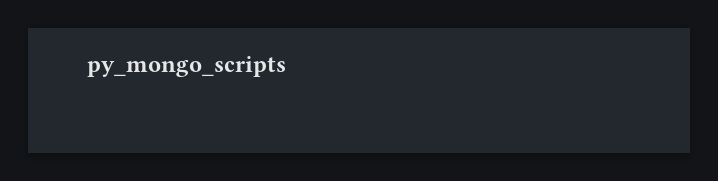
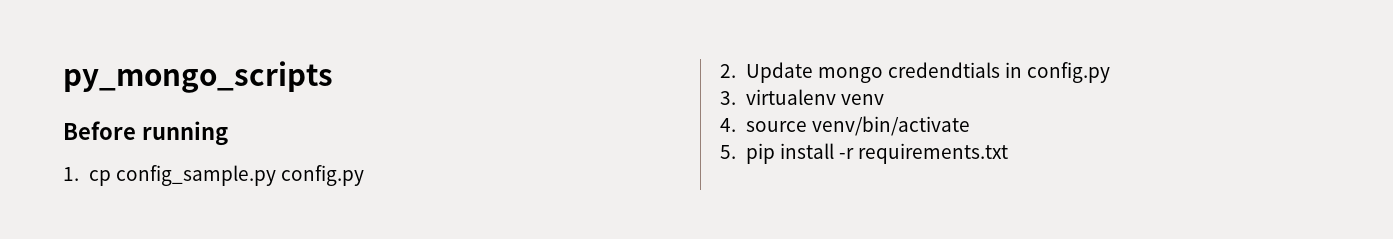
+ Before running
+ 1. cp config_sample.py config.py
+ 2. Update mongo credendtials in config.py
+ 3. virtualenv venv
+ 4. source venv/bin/activate
+ 5. pip install -r requirements.txt

